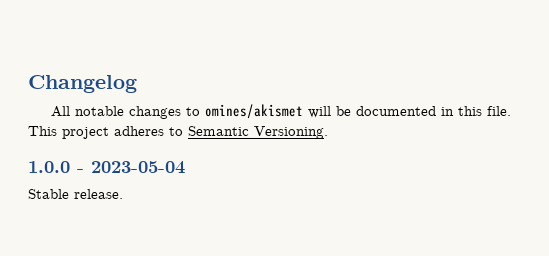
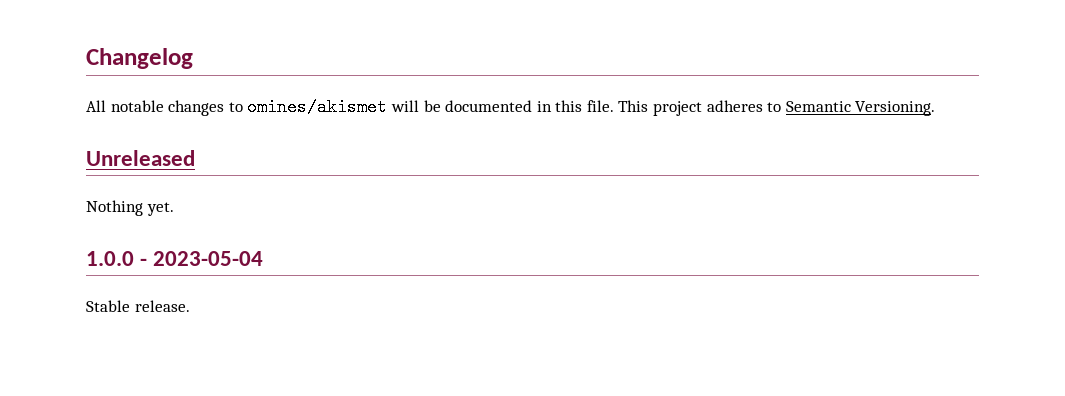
+ Unreleased
+ Nothing yet.

